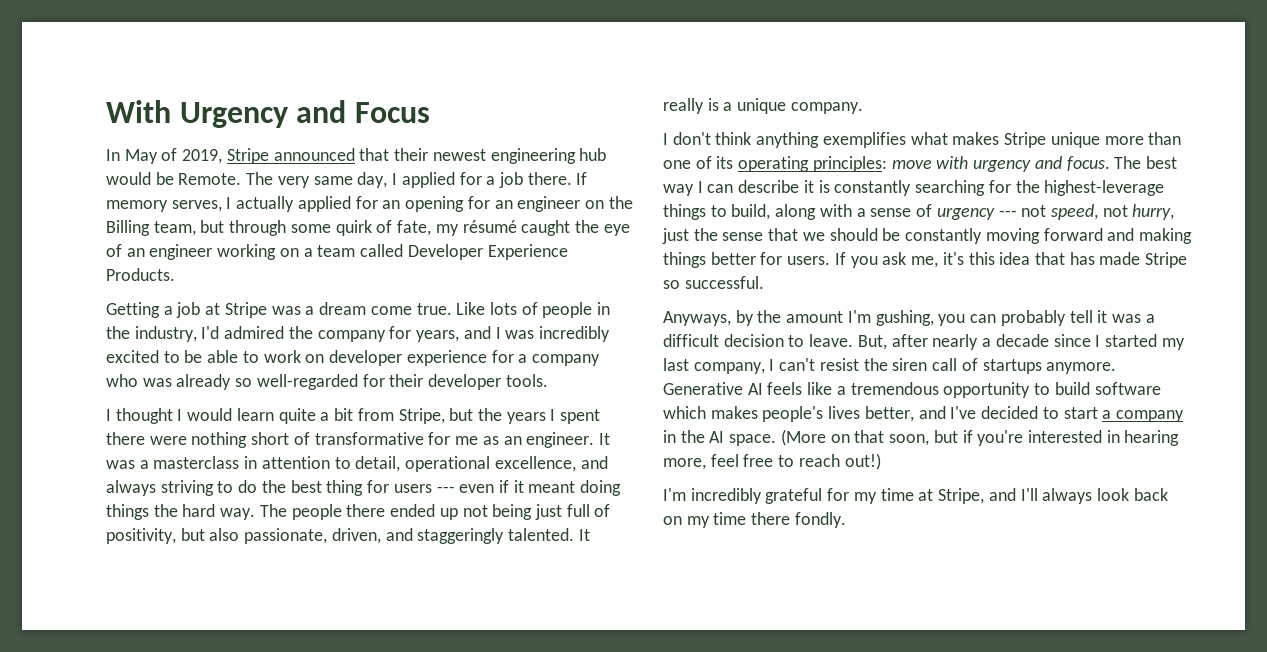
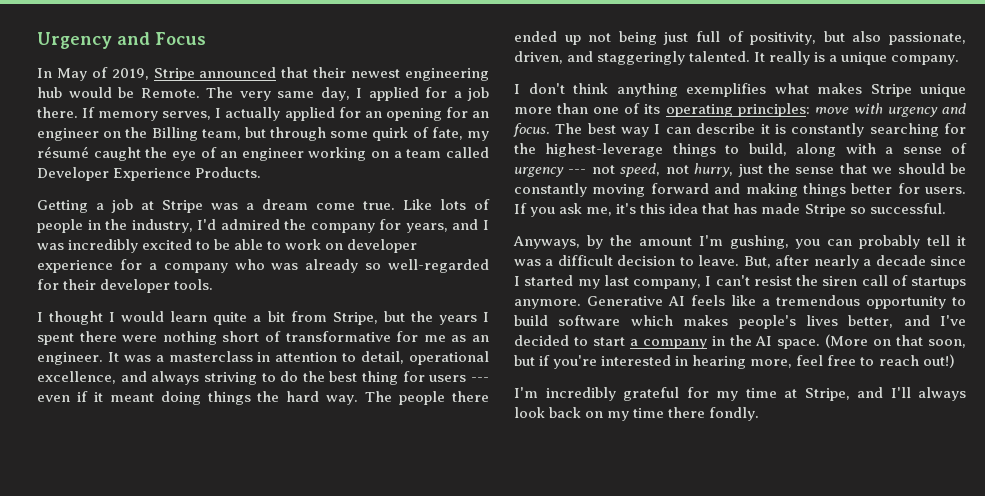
- With Urgency and Focus
+ Urgency and Focus

